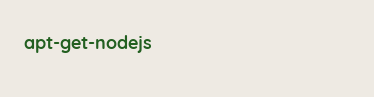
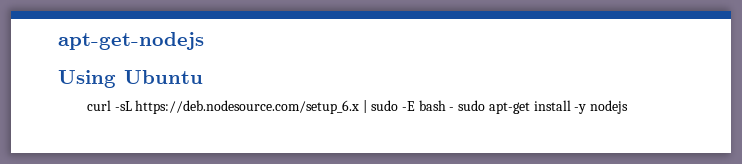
+ Using Ubuntu
+ curl -sL https://deb.nodesource.com/setup_6.x | sudo -E bash - sudo apt-get install -y nodejs

